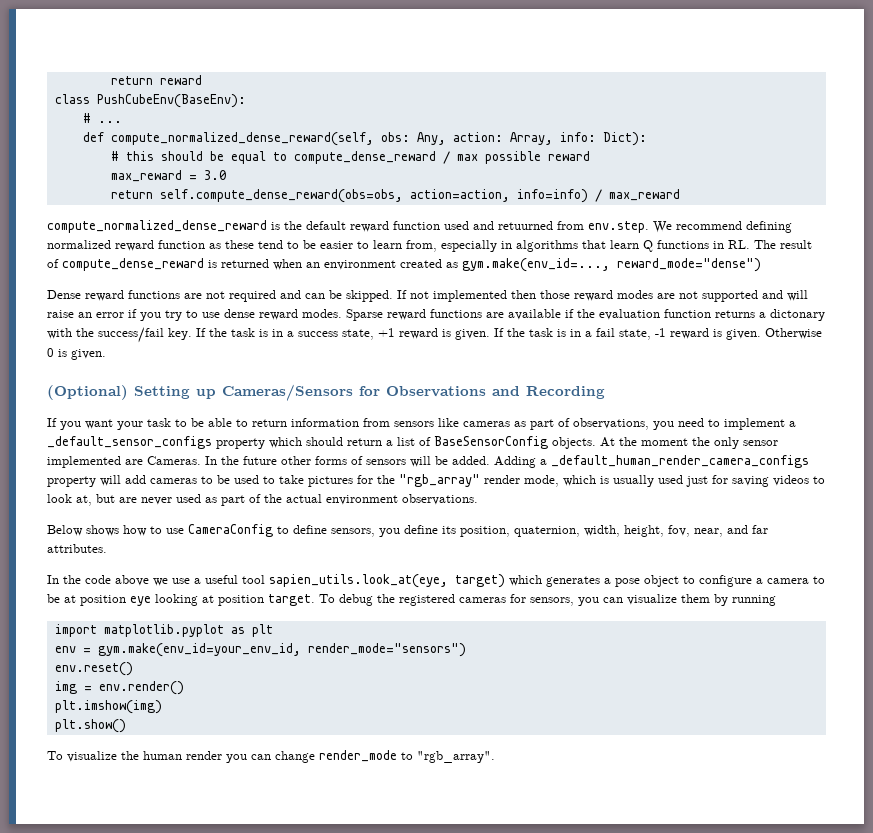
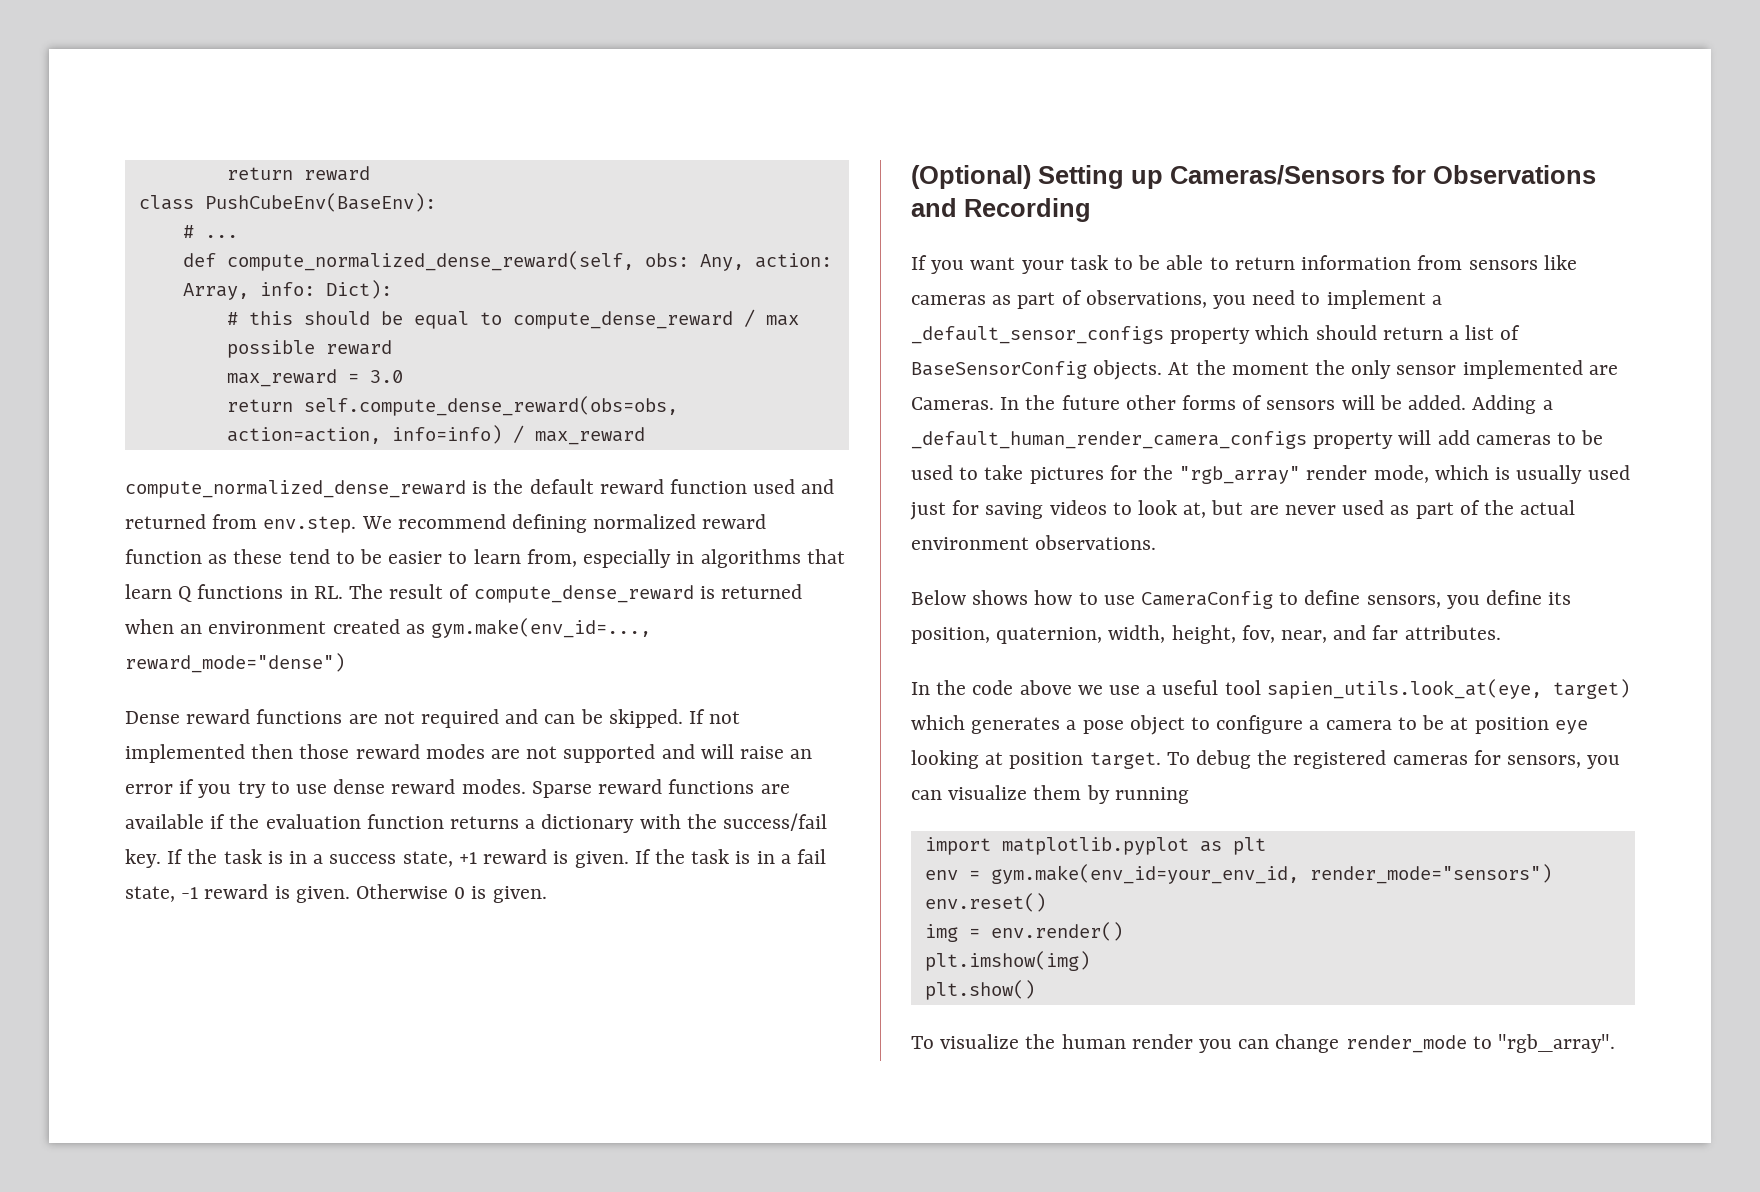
- compute_normalized_dense_reward is the default reward function used and retuurned from env.step. We recommend defining normalized reward function as these tend to be easier to learn from, especially in algorithms that learn Q functions in RL. The result of compute_dense_reward is returned when an environment created as gym.make(env_id=..., reward_mode="dense")
+ compute_normalized_dense_reward is the default reward function used and returned from env.step. We recommend defining normalized reward function as these tend to be easier to learn from, especially in algorithms that learn Q functions in RL. The result of compute_dense_reward is returned when an environment created as gym.make(env_id=..., reward_mode="dense")
- Sparse reward functions are available if the evaluation function returns a dictonary with the success/fail key.
+ Sparse reward functions are available if the evaluation function returns a dictionary with the success/fail key.

